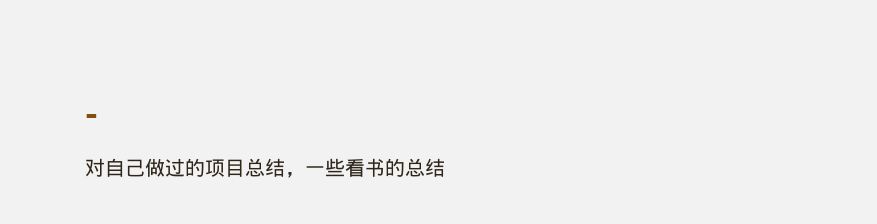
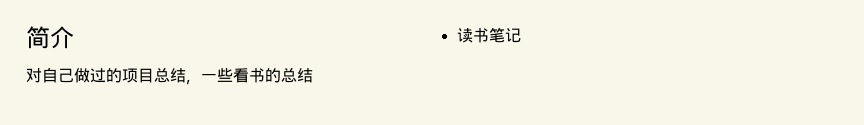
- -
+ 简介
+ 读书笔记

